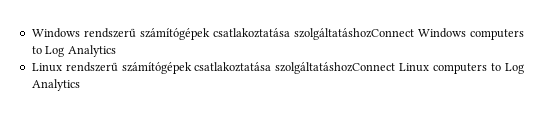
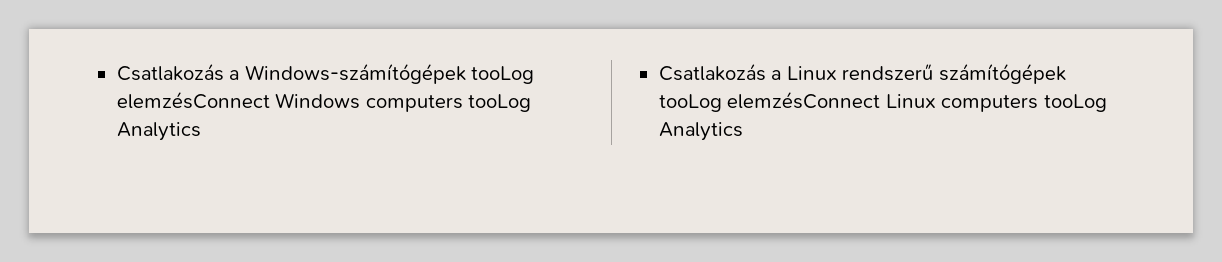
- Windows rendszerű számítógépek csatlakoztatása szolgáltatáshozConnect Windows computers to Log Analytics
+ Csatlakozás a Windows-számítógépek tooLog elemzésConnect Windows computers tooLog Analytics
- Linux rendszerű számítógépek csatlakoztatása szolgáltatáshozConnect Linux computers to Log Analytics
+ Csatlakozás a Linux rendszerű számítógépek tooLog elemzésConnect Linux computers tooLog Analytics

